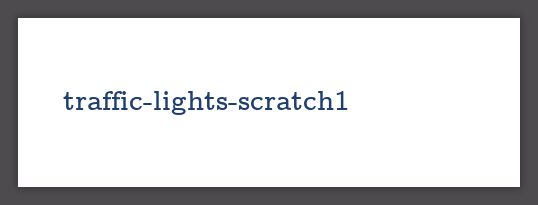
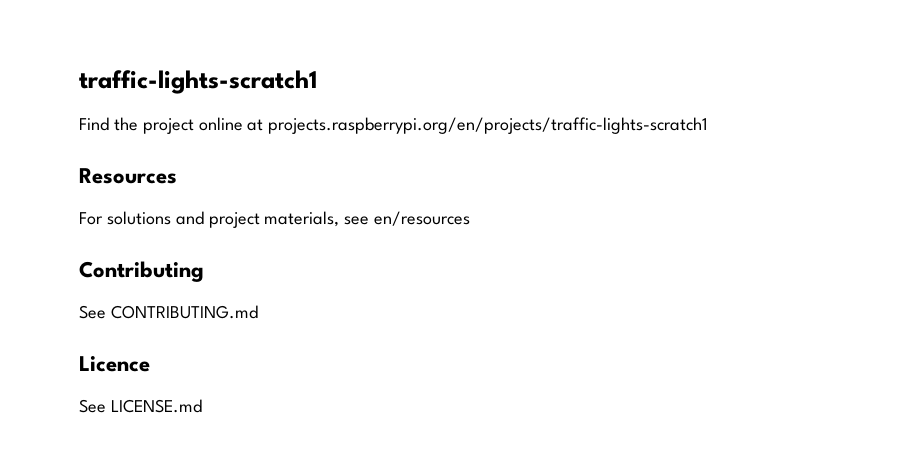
+ Find the project online at projects.raspberrypi.org/en/projects/traffic-lights-scratch1
+ Resources
+ For solutions and project materials, see en/resources
+ Contributing
+ See CONTRIBUTING.md
+ Licence
+ See LICENSE.md

